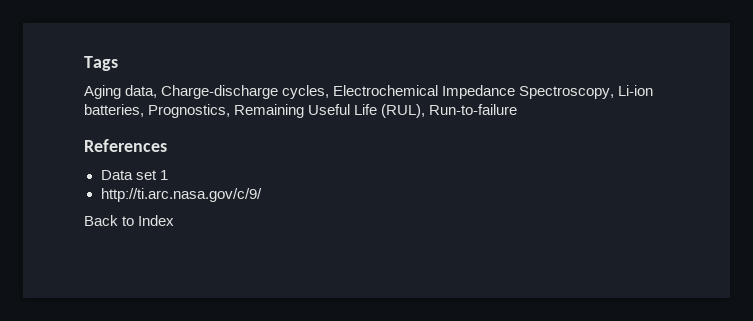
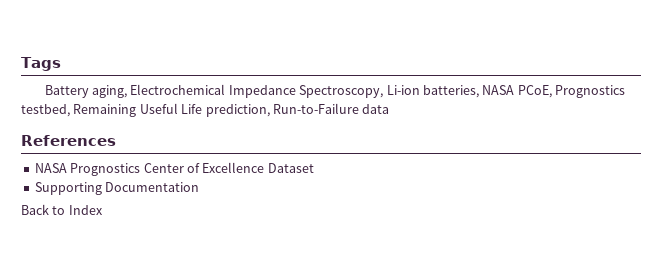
- Aging data, Charge-discharge cycles, Electrochemical Impedance Spectroscopy, Li-ion batteries, Prognostics, Remaining Useful Life (RUL), Run-to-failure
+ Battery aging, Electrochemical Impedance Spectroscopy, Li-ion batteries, NASA PCoE, Prognostics testbed, Remaining Useful Life prediction, Run-to-Failure data
  References
- Data set 1
- http://ti.arc.nasa.gov/c/9/
+ NASA Prognostics Center of Excellence Dataset
+ Supporting Documentation

